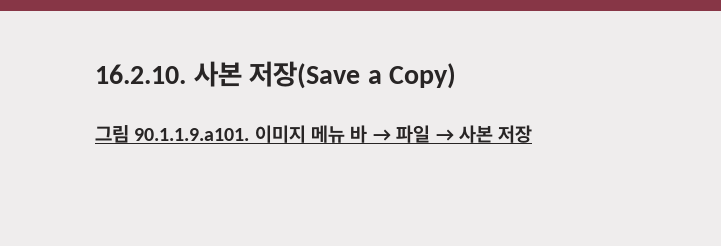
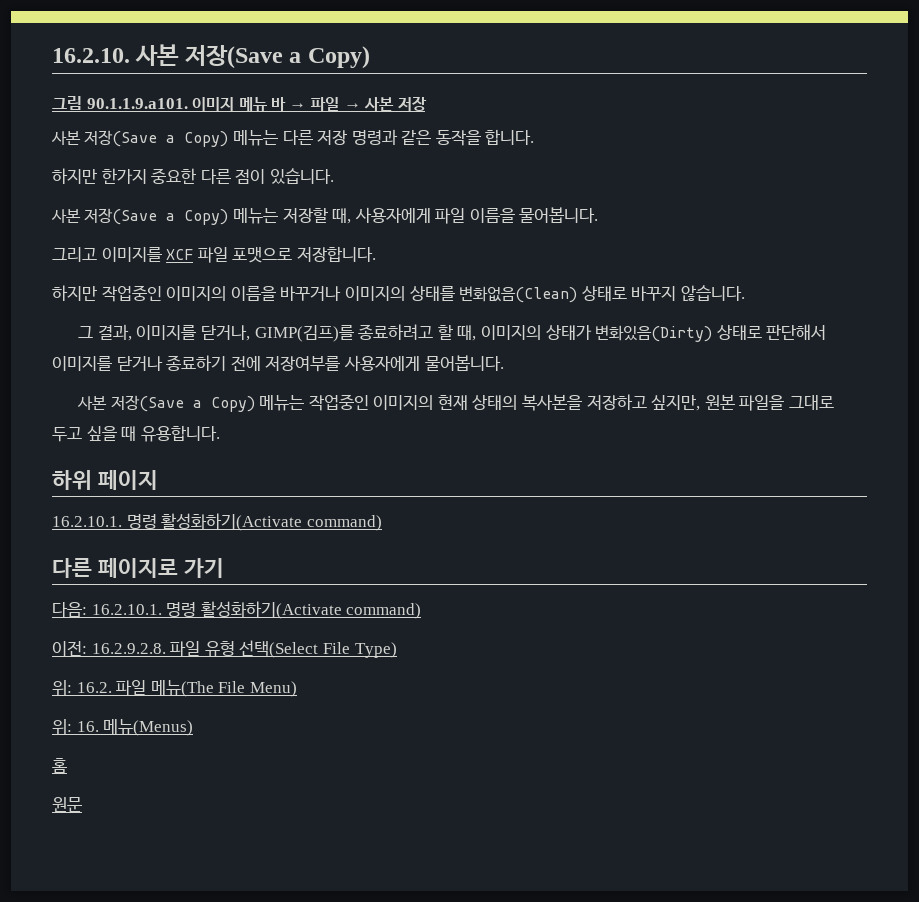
+ 사본 저장(Save a Copy) 메뉴는 다른 저장 명령과 같은 동작을 합니다.
+ 하지만 한가지 중요한 다른 점이 있습니다.
+ 사본 저장(Save a Copy) 메뉴는 저장할 때, 사용자에게 파일 이름을 물어봅니다.
+ 그리고 이미지를 XCF 파일 포맷으로 저장합니다.
+ 하지만 작업중인 이미지의 이름을 바꾸거나 이미지의 상태를 변화없음(Clean) 상태로 바꾸지 않습니다.
+ 그 결과, 이미지를 닫거나, GIMP(김프)를 종료하려고 할 때, 이미지의 상태가 변화있음(Dirty) 상태로 판단해서 이미지를 닫거나 종료하기 전에 저장여부를 사용자에게 물어봅니다.
+ 사본 저장(Save a Copy) 메뉴는 작업중인 이미지의 현재 상태의 복사본을 저장하고 싶지만, 원본 파일을 그대로 두고 싶을 때 유용합니다.
+ 하위 페이지
+ 16.2.10.1. 명령 활성화하기(Activate command)
+ 다른 페이지로 가기
+ 다음: 16.2.10.1. 명령 활성화하기(Activate command)
+ 이전: 16.2.9.2.8. 파일 유형 선택(Select File Type)
+ 위: 16.2. 파일 메뉴(The File Menu)
+ 위: 16. 메뉴(Menus)
+ 홈
+ 원문

